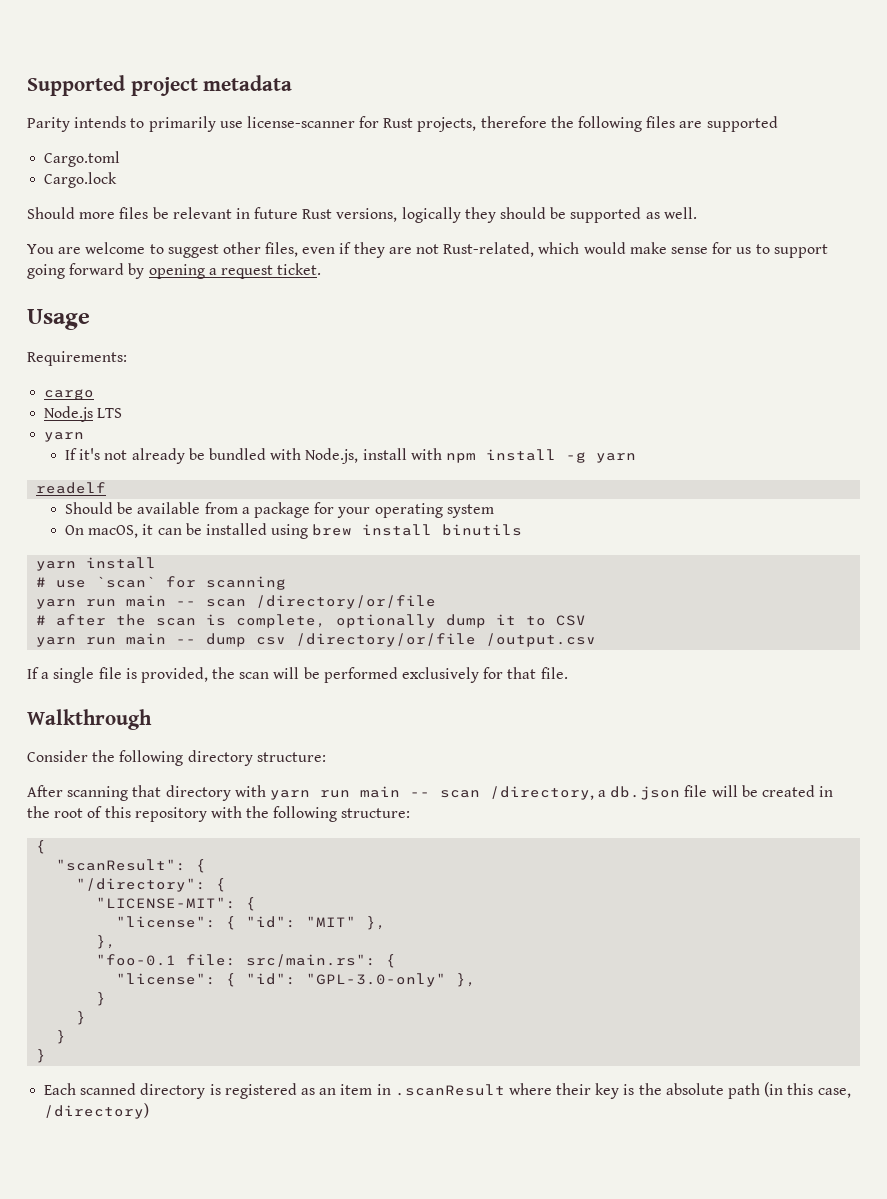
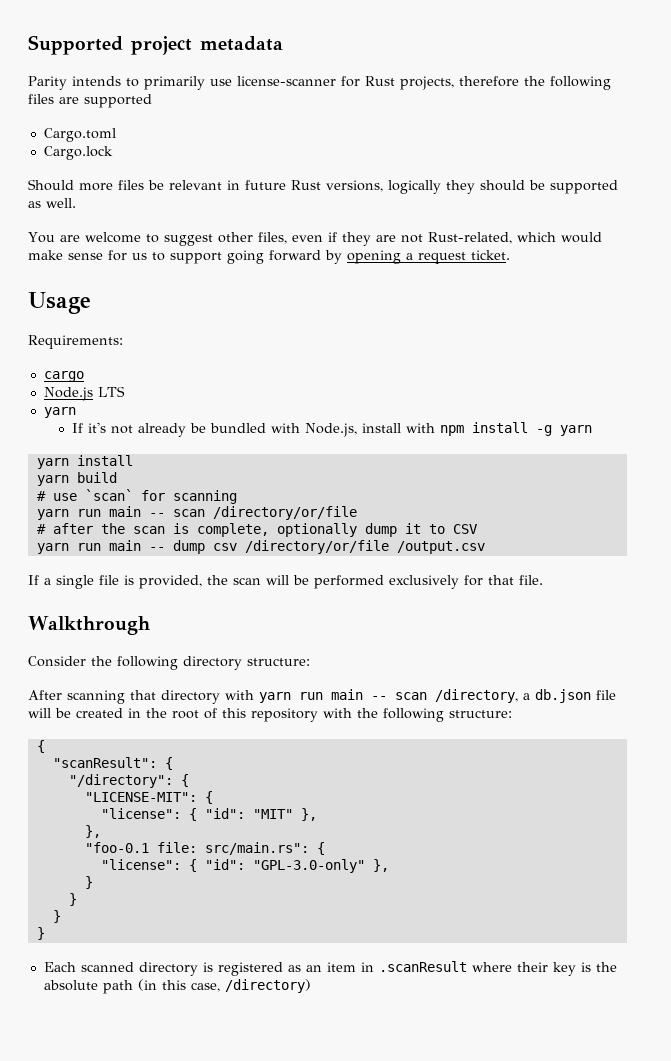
- readelf
- Should be available from a package for your operating system
- On macOS, it can be installed using brew install binutils
  yarn install
+ yarn build

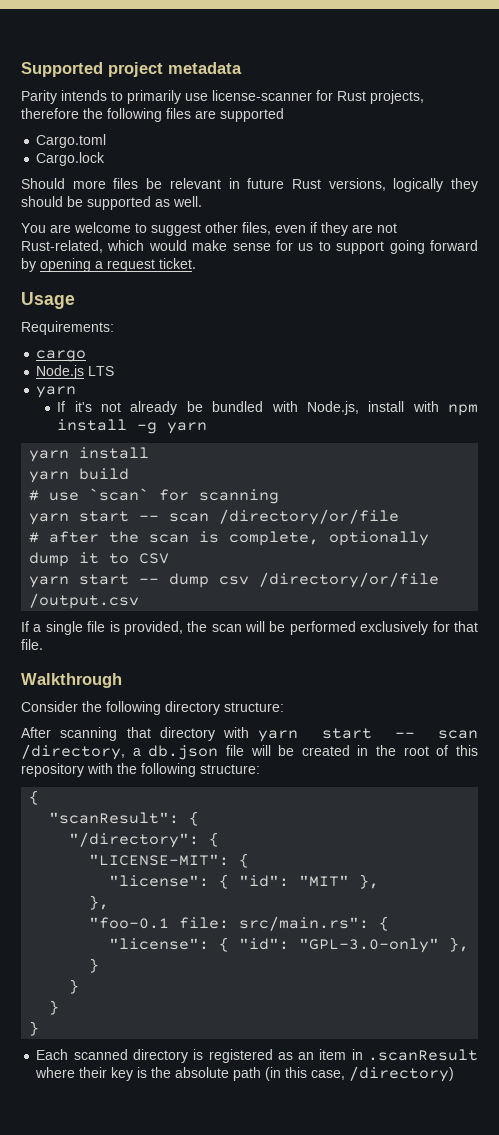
- yarn run main -- scan /directory/or/file
+ yarn start -- scan /directory/or/file
- yarn run main -- dump csv /directory/or/file /output.csv
+ yarn start -- dump csv /directory/or/file /output.csv
- After scanning that directory with yarn run main -- scan /directory, a db.json file will be created in the root of this repository with the following structure:
+ After scanning that directory with yarn start -- scan /directory, a db.json file will be created in the root of this repository with the following structure:

